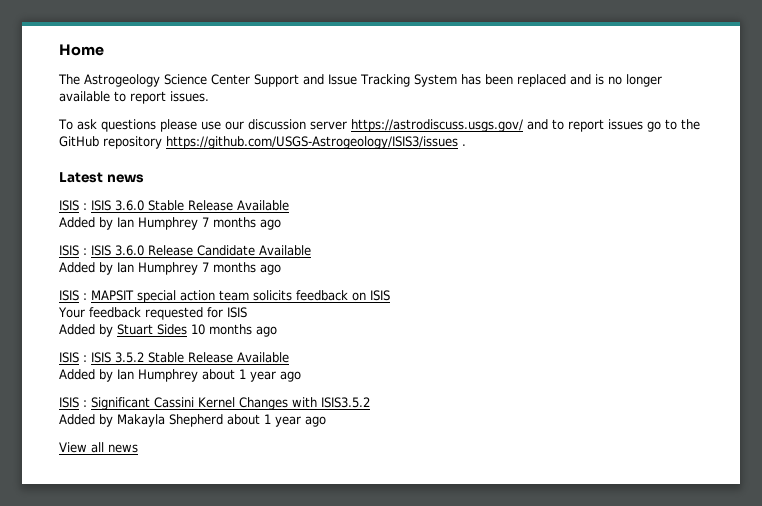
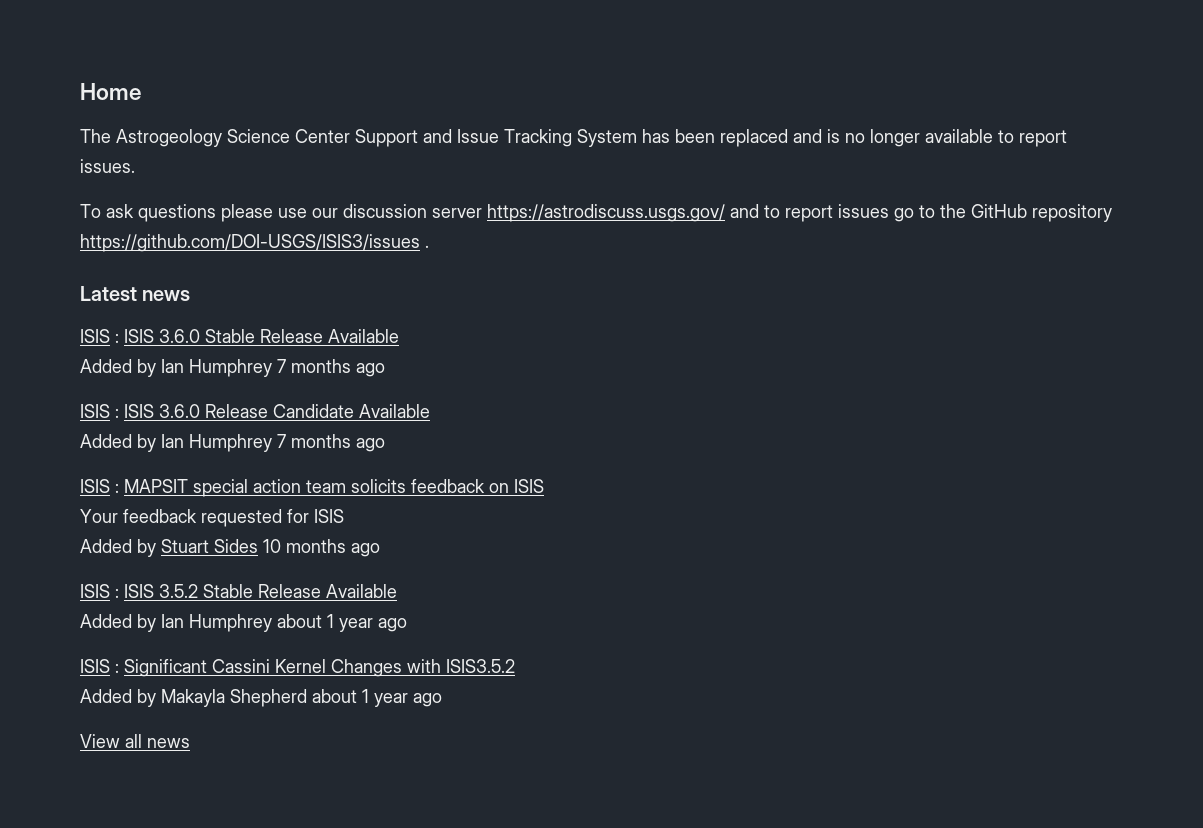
- To ask questions please use our discussion server https://astrodiscuss.usgs.gov/ and to report issues go to the GitHub repository https://github.com/USGS-Astrogeology/ISIS3/issues .
+ To ask questions please use our discussion server https://astrodiscuss.usgs.gov/ and to report issues go to the GitHub repository https://github.com/DOI-USGS/ISIS3/issues .

